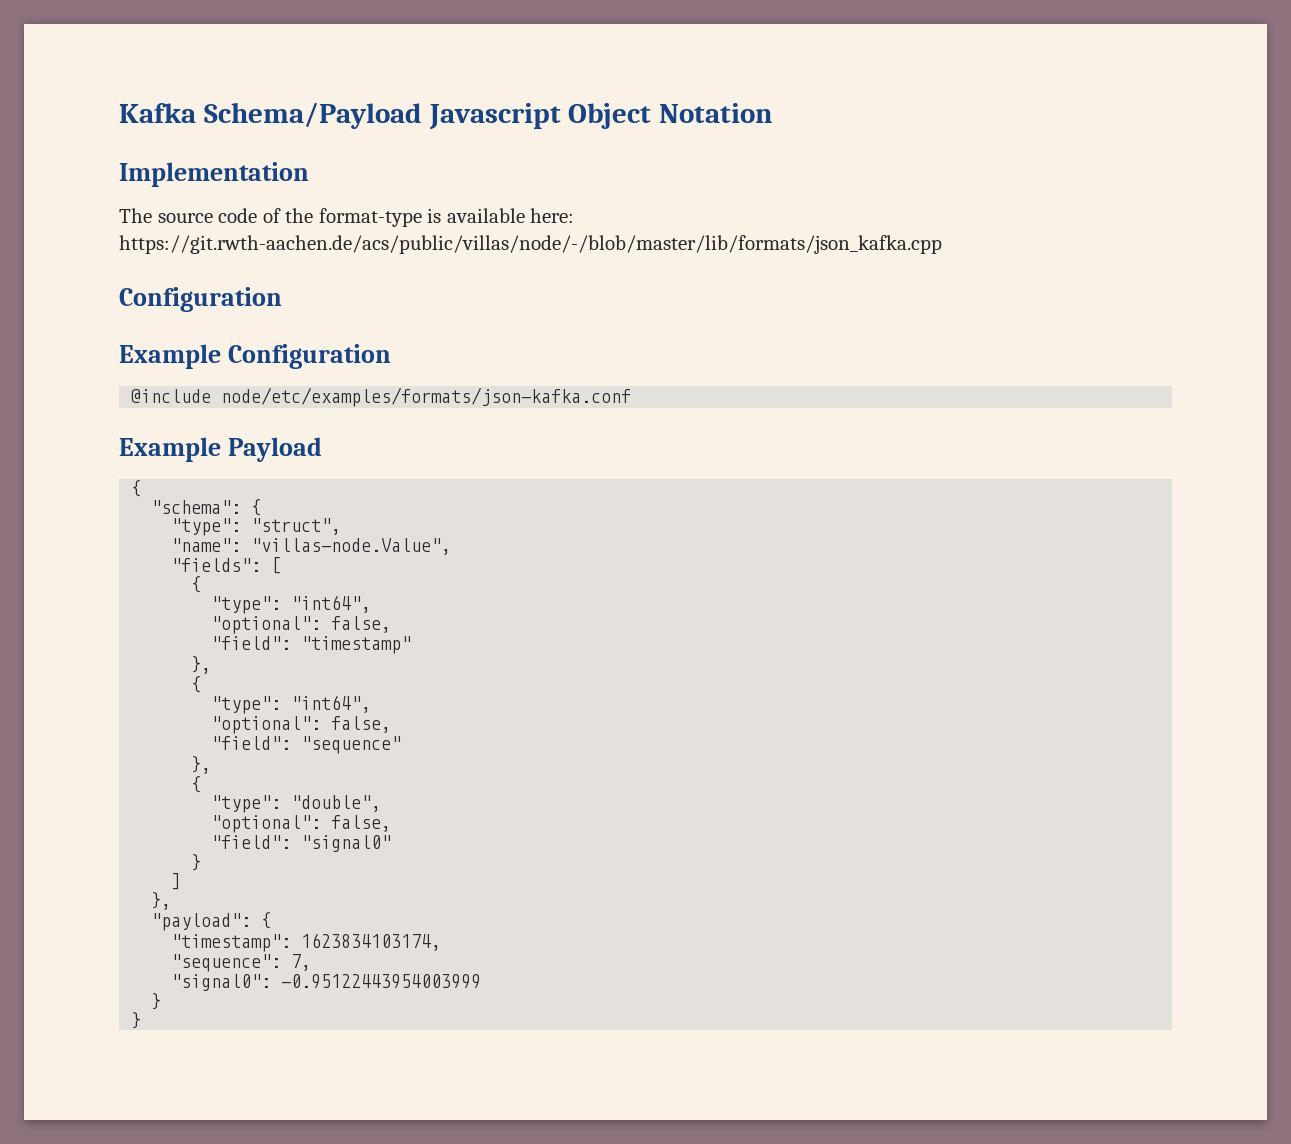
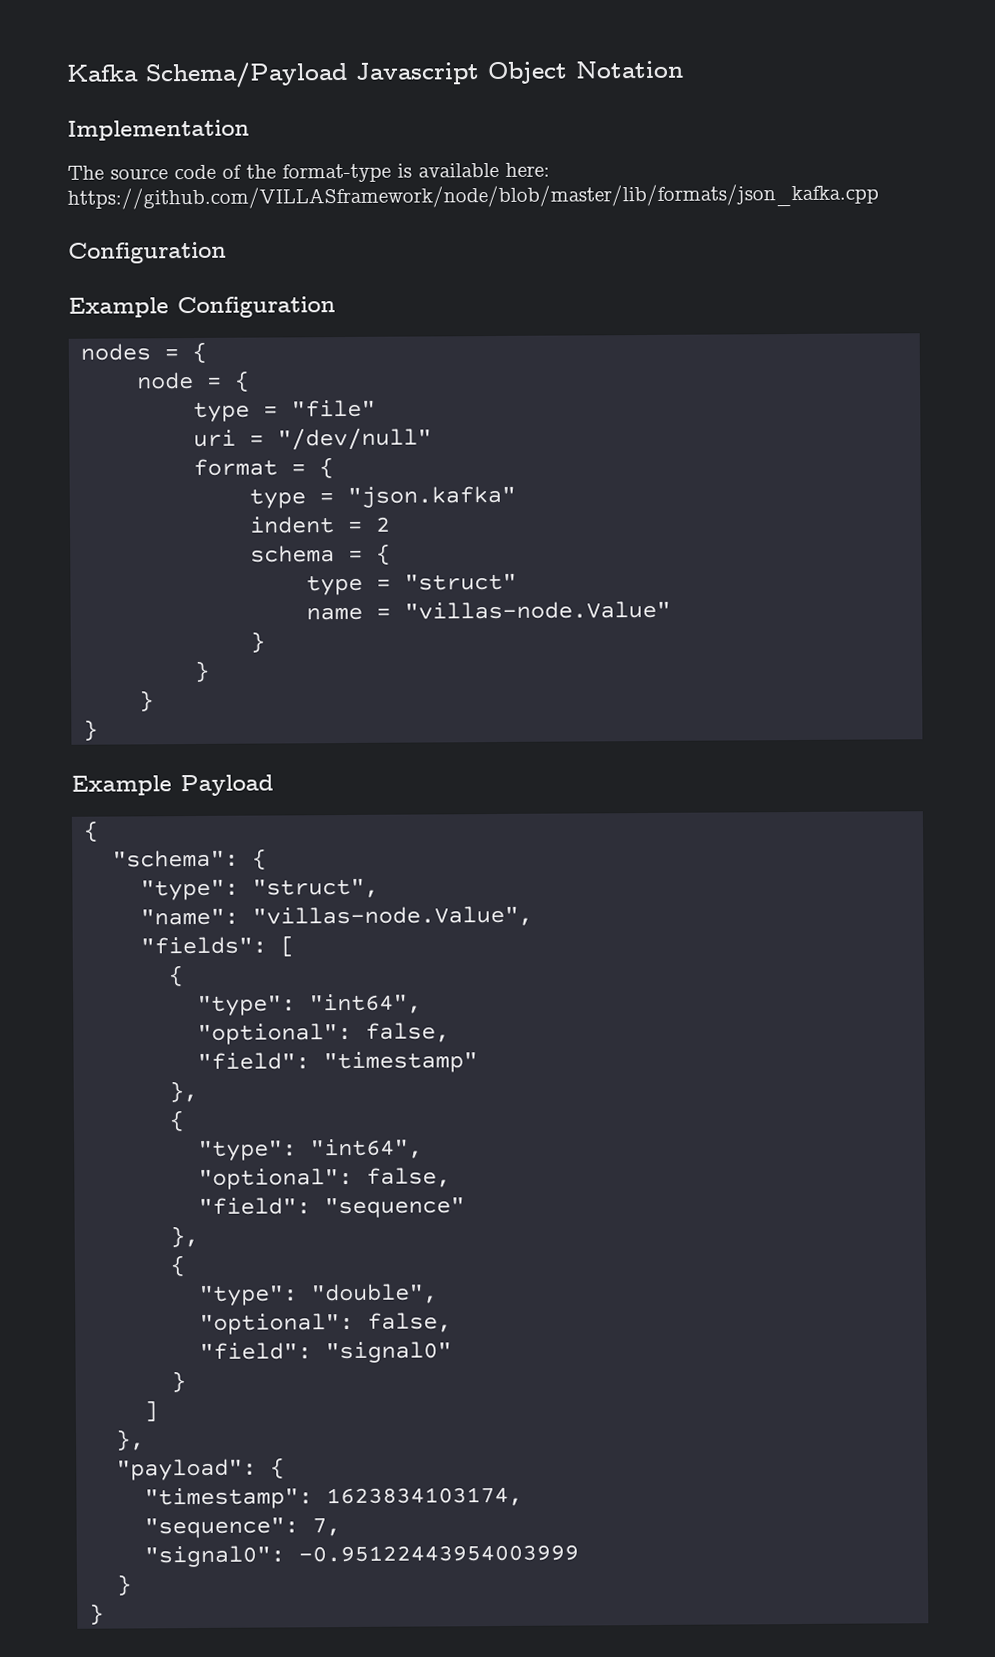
- The source code of the format-type is available here: https://git.rwth-aachen.de/acs/public/villas/node/-/blob/master/lib/formats/json_kafka.cpp
+ The source code of the format-type is available here: https://github.com/VILLASframework/node/blob/master/lib/formats/json_kafka.cpp
- @include node/etc/examples/formats/json-kafka.conf
+ nodes = {
+ node = {
+ type = "file"
+ uri = "/dev/null"
+ format = {
+ type = "json.kafka"
+ indent = 2
+ schema = {
+ type = "struct"
+ name = "villas-node.Value"
+ }
+ }
+ }
+ }

